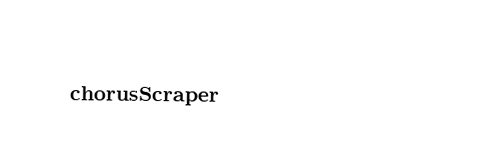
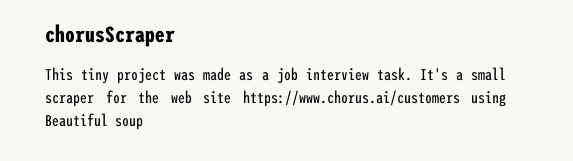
+ This tiny project was made as a job interview task. It's a small scraper for the web site https://www.chorus.ai/customers using Beautiful soup

